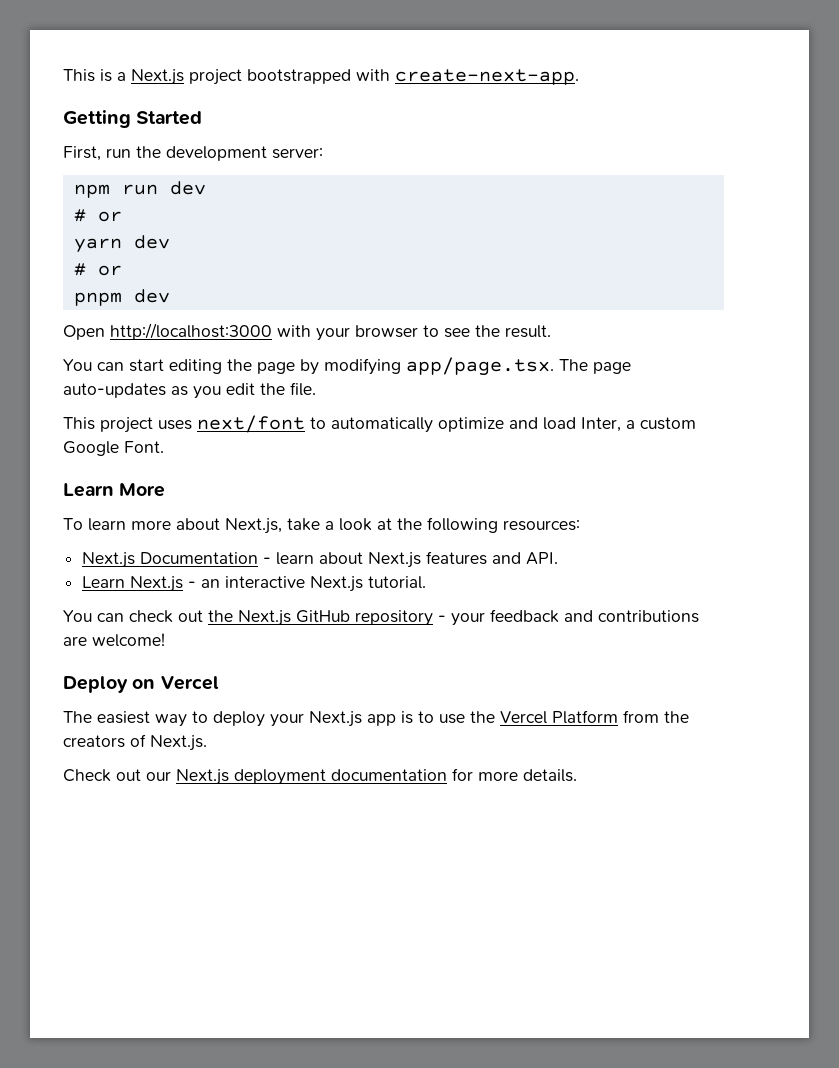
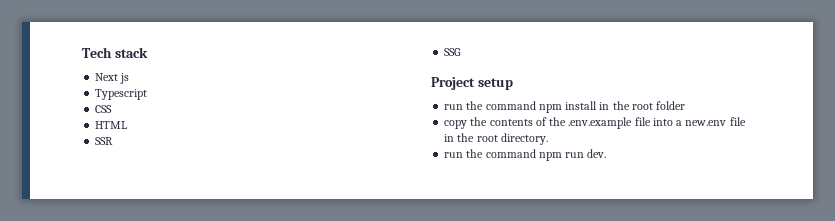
- This is a Next.js project bootstrapped with create-next-app.
- Getting Started
- First, run the development server:
- npm run dev
- # or
- yarn dev
- # or
- pnpm dev
- Open http://localhost:3000 with your browser to see the result.
- You can start editing the page by modifying app/page.tsx. The page auto-updates as you edit the file.
- This project uses next/font to automatically optimize and load Inter, a custom Google Font.
- Learn More
- To learn more about Next.js, take a look at the following resources:
- Next.js Documentation - learn about Next.js features and API.
- Learn Next.js - an interactive Next.js tutorial.
- You can check out the Next.js GitHub repository - your feedback and contributions are welcome!
- Deploy on Vercel
- The easiest way to deploy your Next.js app is to use the Vercel Platform from the creators of Next.js.
- Check out our Next.js deployment documentation for more details.
+ Tech stack
+ Next js
+ Typescript
+ CSS
+ HTML
+ SSR
+ SSG
+ Project setup
+ run the command npm install in the root folder
+ copy the contents of the .env.example file into a new.env file in the root directory.
+ run the command npm run dev.

